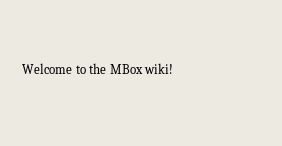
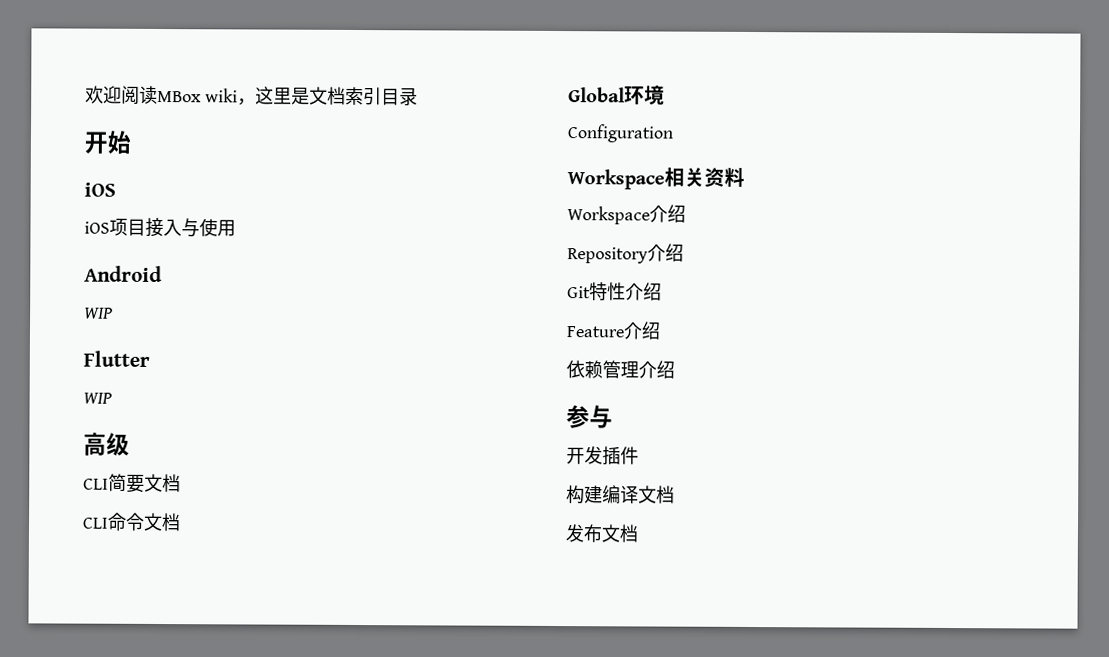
- Welcome to the MBox wiki!
+ 欢迎阅读MBox wiki，这里是文档索引目录
+ 开始
+ iOS
+ iOS项目接入与使用
+ Android
+ WIP
+ Flutter
+ WIP
+ 高级
+ CLI简要文档
+ CLI命令文档
+ Global环境
+ Configuration
+ Workspace相关资料
+ Workspace介绍
+ Repository介绍
+ Git特性介绍
+ Feature介绍
+ 依赖管理介绍
+ 参与
+ 开发插件
+ 构建编译文档
+ 发布文档

